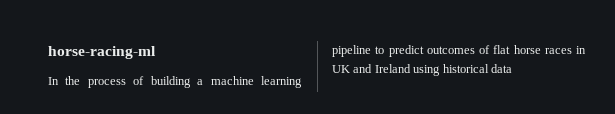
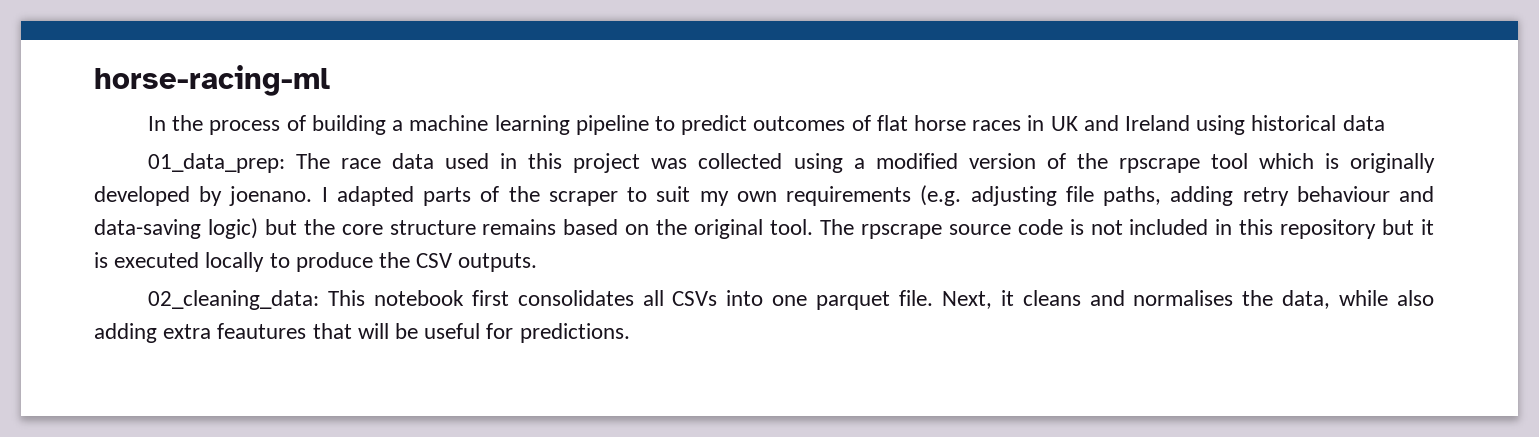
+ 01_data_prep: The race data used in this project was collected using a modified version of the rpscrape tool which is originally developed by joenano. I adapted parts of the scraper to suit my own requirements (e.g. adjusting file paths, adding retry behaviour and data-saving logic) but the core structure remains based on the original tool. The rpscrape source code is not included in this repository but it is executed locally to produce the CSV outputs.
+ 02_cleaning_data: This notebook first consolidates all CSVs into one parquet file. Next, it cleans and normalises the data, while also adding extra feautures that will be useful for predictions.

